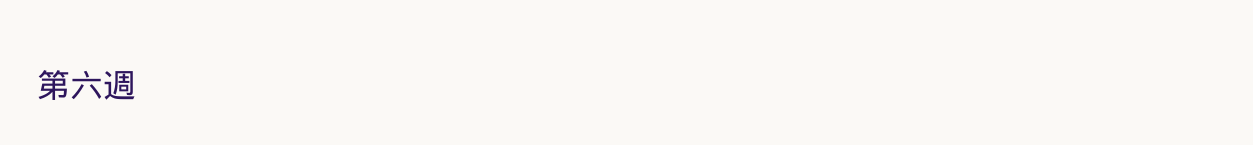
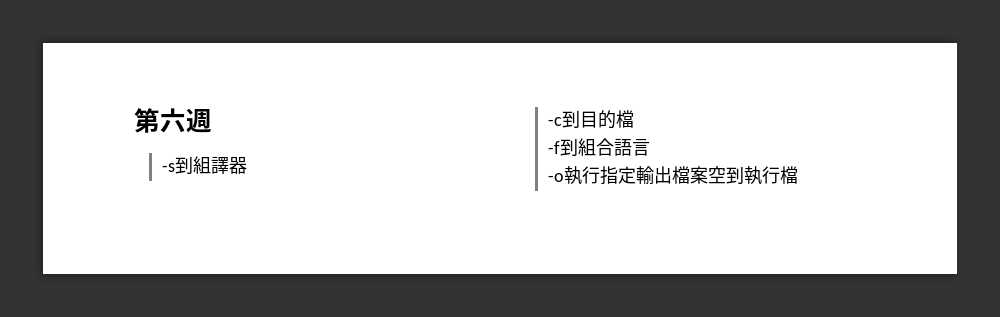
+ -s到組譯器
+ -c到目的檔
+ -f到組合語言
+ -o執行指定輸出檔案空到執行檔

